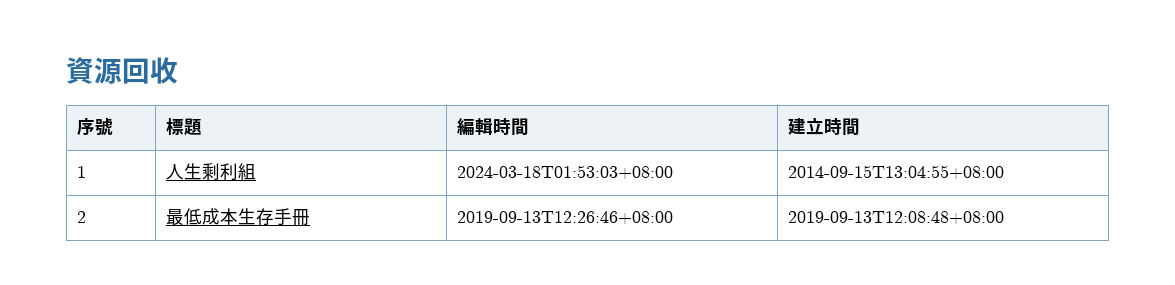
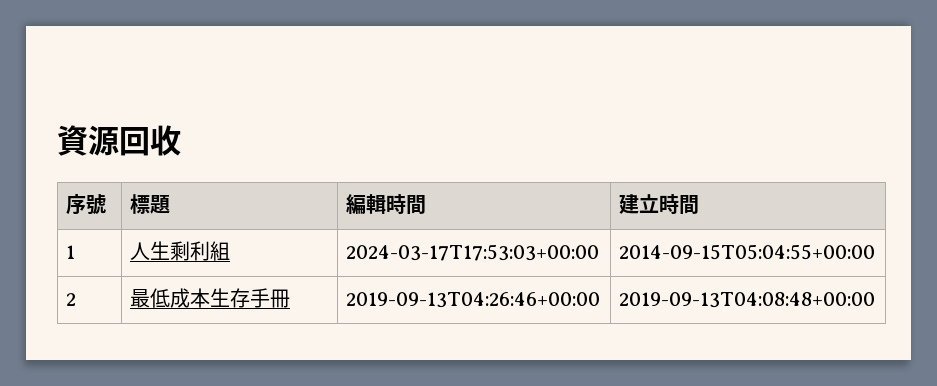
- 1 | 人生剩利組 | 2024-03-18T01:53:03+08:00 | 2014-09-15T13:04:55+08:00
+ 1 | 人生剩利組 | 2024-03-17T17:53:03+00:00 | 2014-09-15T05:04:55+00:00
- 2 | 最低成本生存手冊 | 2019-09-13T12:26:46+08:00 | 2019-09-13T12:08:48+08:00
+ 2 | 最低成本生存手冊 | 2019-09-13T04:26:46+00:00 | 2019-09-13T04:08:48+00:00

